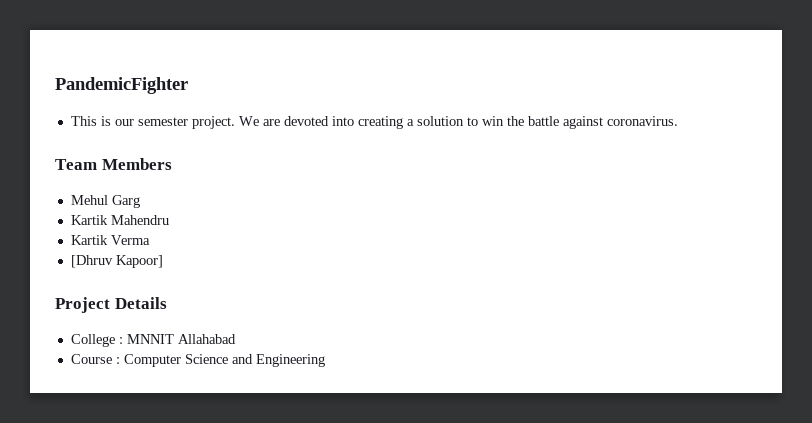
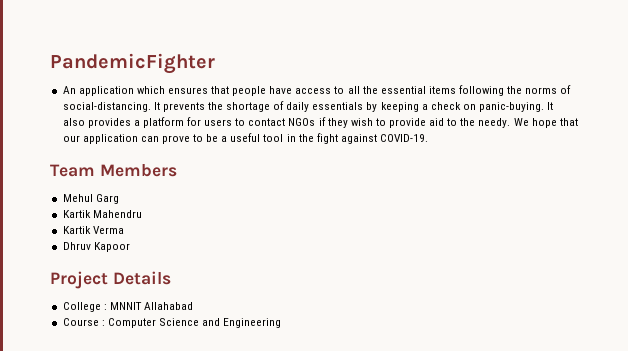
- This is our semester project. We are devoted into creating a solution to win the battle against coronavirus.
+ An application which ensures that people have access to all the essential items following the norms of social-distancing. It prevents the shortage of daily essentials by keeping a check on panic-buying. It also provides a platform for users to contact NGOs if they wish to provide aid to the needy. We hope that our application can prove to be a useful tool in the fight against COVID-19.
- [Dhruv Kapoor]
+ Dhruv Kapoor

